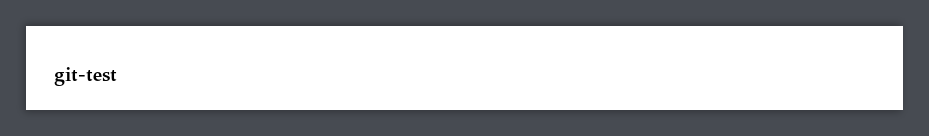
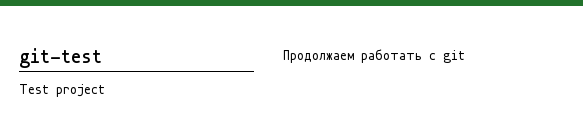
+ Test project
+ Продолжаем работать с git

